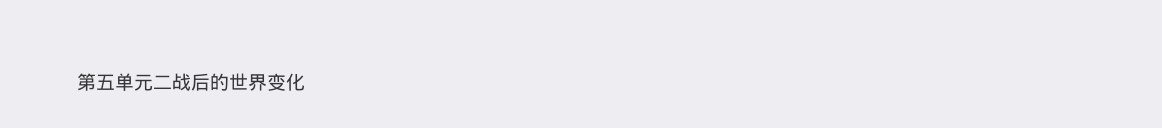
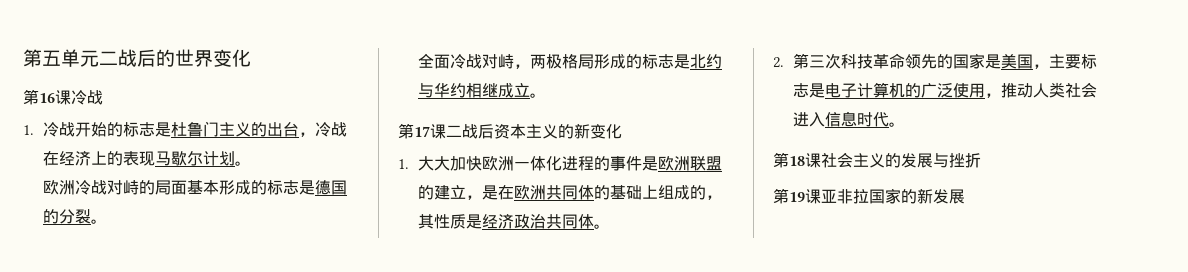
+ 第16课冷战
+ 1.冷战开始的标志是杜鲁门主义的出台，冷战在经济上的表现马歇尔计划。
+ 欧洲冷战对峙的局面基本形成的标志是德国的分裂。
+ 全面冷战对峙，两极格局形成的标志是北约与华约相继成立。
+ 第17课二战后资本主义的新变化
+ 1.大大加快欧洲一体化进程的事件是欧洲联盟的建立，是在欧洲共同体的基础上组成的，其性质是经济政治共同体。
+ 2.第三次科技革命领先的国家是美国，主要标志是电子计算机的广泛使用，推动人类社会进入信息时代。
+ 第18课社会主义的发展与挫折
+ 第19课亚非拉国家的新发展

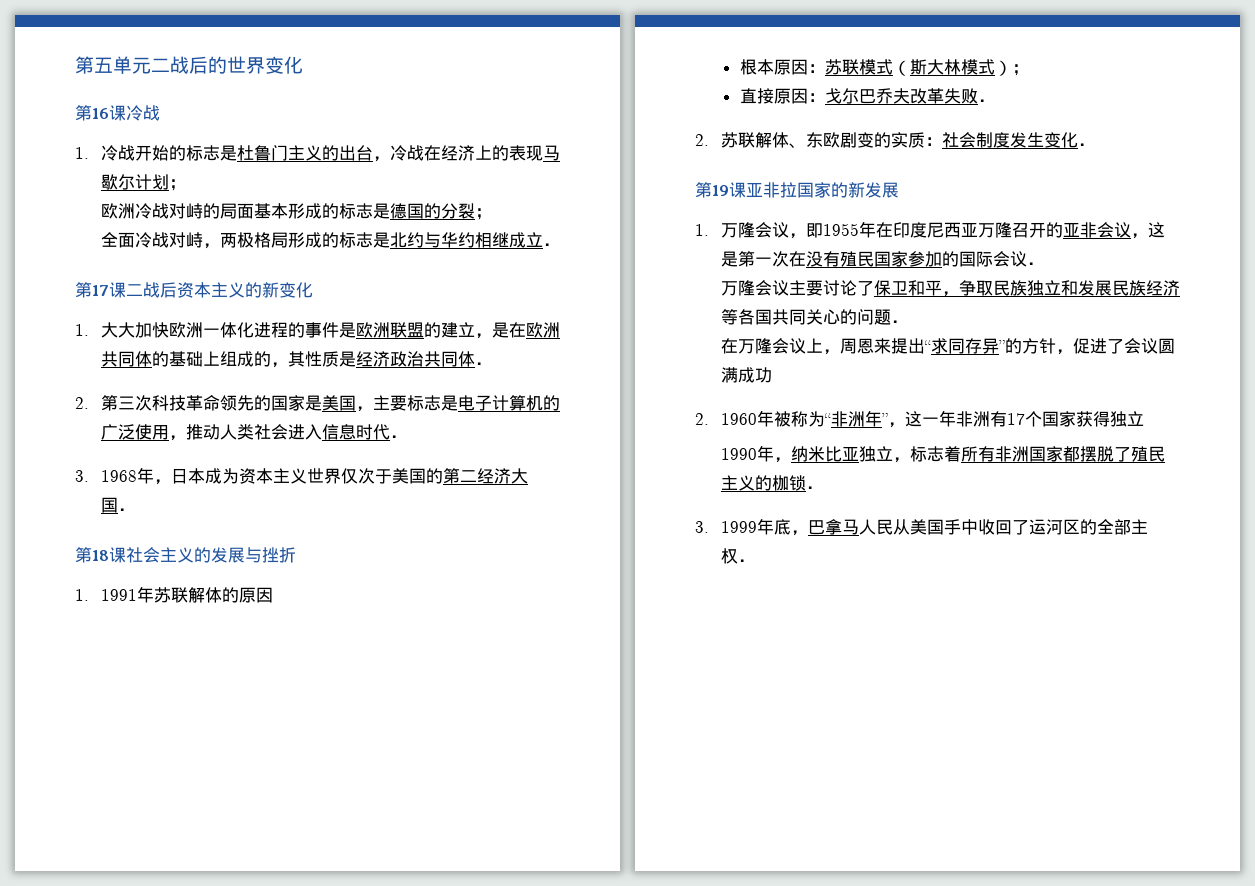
- 1.冷战开始的标志是杜鲁门主义的出台，冷战在经济上的表现马歇尔计划。
+ 1.冷战开始的标志是杜鲁门主义的出台，冷战在经济上的表现马歇尔计划；
- 欧洲冷战对峙的局面基本形成的标志是德国的分裂。
+ 欧洲冷战对峙的局面基本形成的标志是德国的分裂；
- 全面冷战对峙，两极格局形成的标志是北约与华约相继成立。
+ 全面冷战对峙，两极格局形成的标志是北约与华约相继成立．
- 1.大大加快欧洲一体化进程的事件是欧洲联盟的建立，是在欧洲共同体的基础上组成的，其性质是经济政治共同体。
+ 1.大大加快欧洲一体化进程的事件是欧洲联盟的建立，是在欧洲共同体的基础上组成的，其性质是经济政治共同体．
- 2.第三次科技革命领先的国家是美国，主要标志是电子计算机的广泛使用，推动人类社会进入信息时代。
+ 2.第三次科技革命领先的国家是美国，主要标志是电子计算机的广泛使用，推动人类社会进入信息时代．
+ 3. 1968年，日本成为资本主义世界仅次于美国的第二经济大国．
+ 1. 1991年苏联解体的原因
+ 根本原因：苏联模式（斯大林模式）；
+ 直接原因：戈尔巴乔夫改革失败．
+ 2.苏联解体、东欧剧变的实质：社会制度发生变化．
+ 1.万隆会议，即1955年在印度尼西亚万隆召开的亚非会议，这是第一次在没有殖民国家参加的国际会议．
+ 万隆会议主要讨论了保卫和平，争取民族独立和发展民族经济等各国共同关心的问题．
+ 在万隆会议上，周恩来提出“求同存异”的方针，促进了会议圆满成功
+ 2. 1960年被称为“非洲年”，这一年非洲有17个国家获得独立
+ 1990年，纳米比亚独立，标志着所有非洲国家都摆脱了殖民主义的枷锁．
+ 3. 1999年底，巴拿马人民从美国手中收回了运河区的全部主权．

